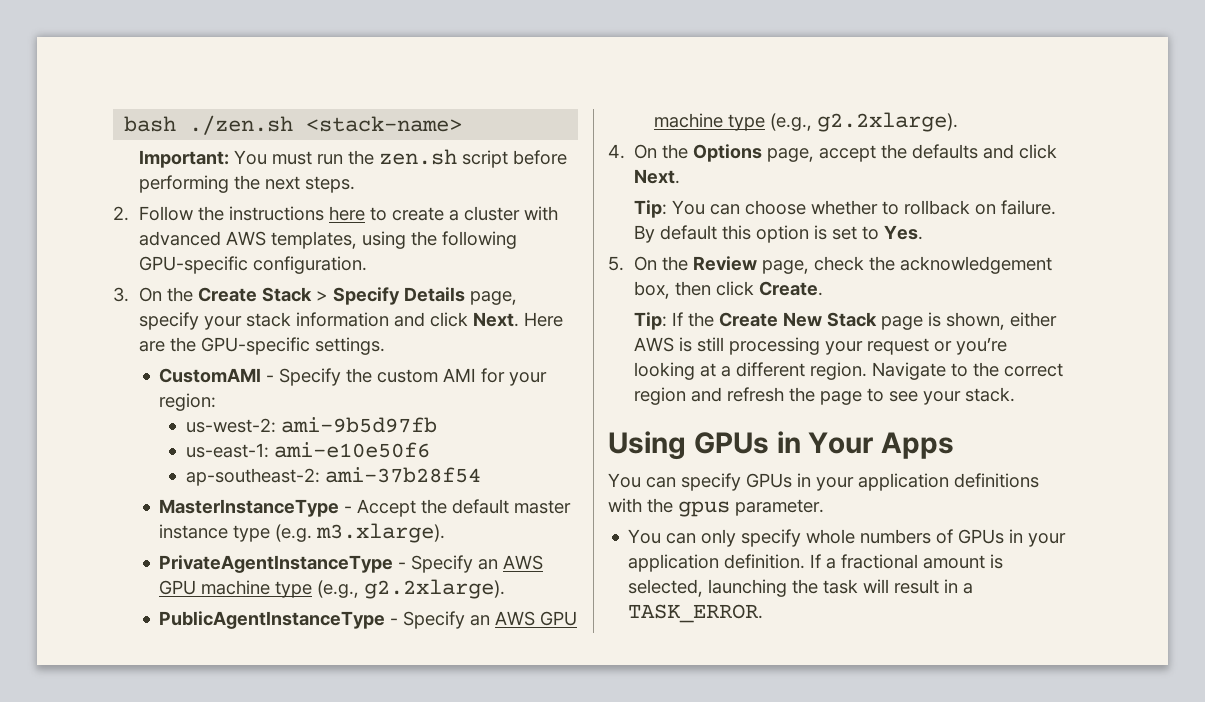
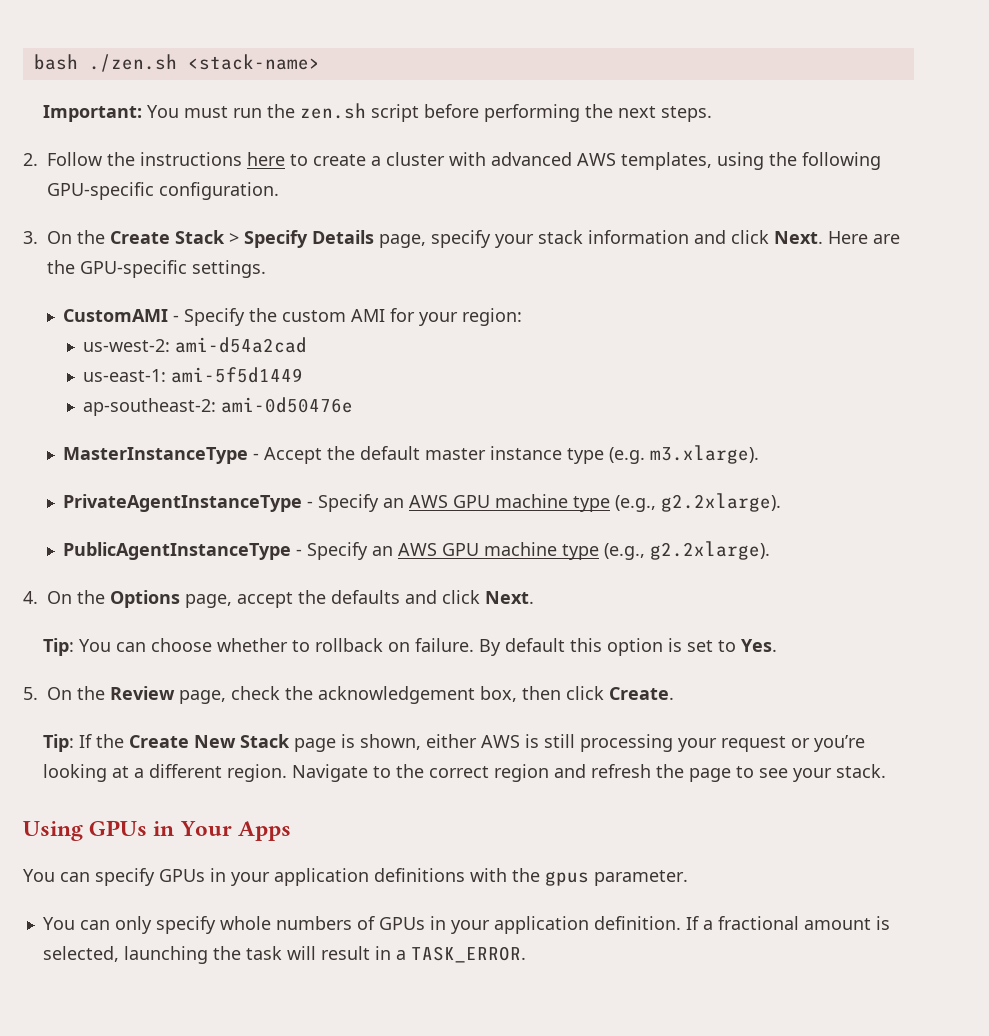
- us-west-2: ami-9b5d97fb
+ us-west-2: ami-d54a2cad
- us-east-1: ami-e10e50f6
+ us-east-1: ami-5f5d1449
- ap-southeast-2: ami-37b28f54
+ ap-southeast-2: ami-0d50476e

